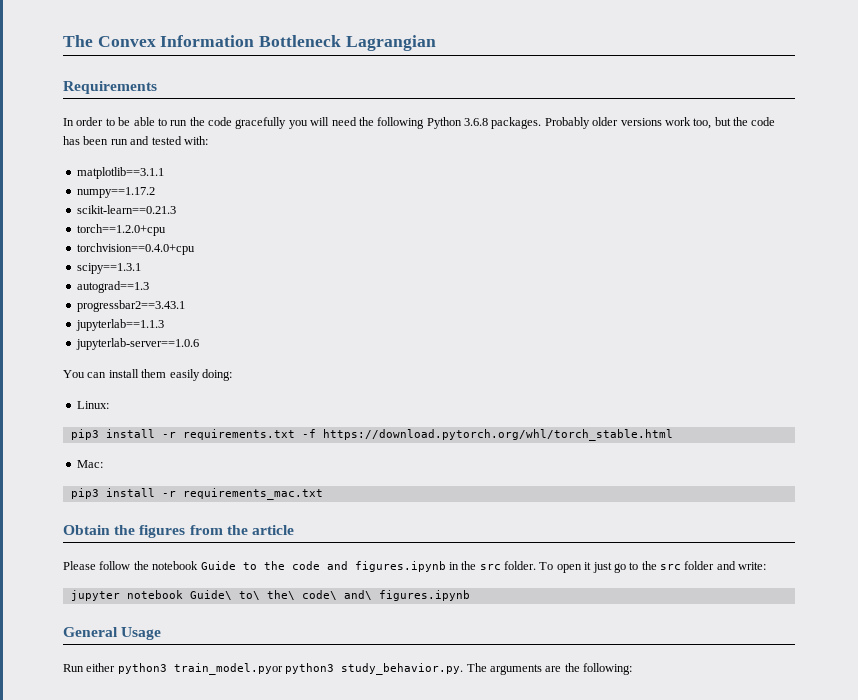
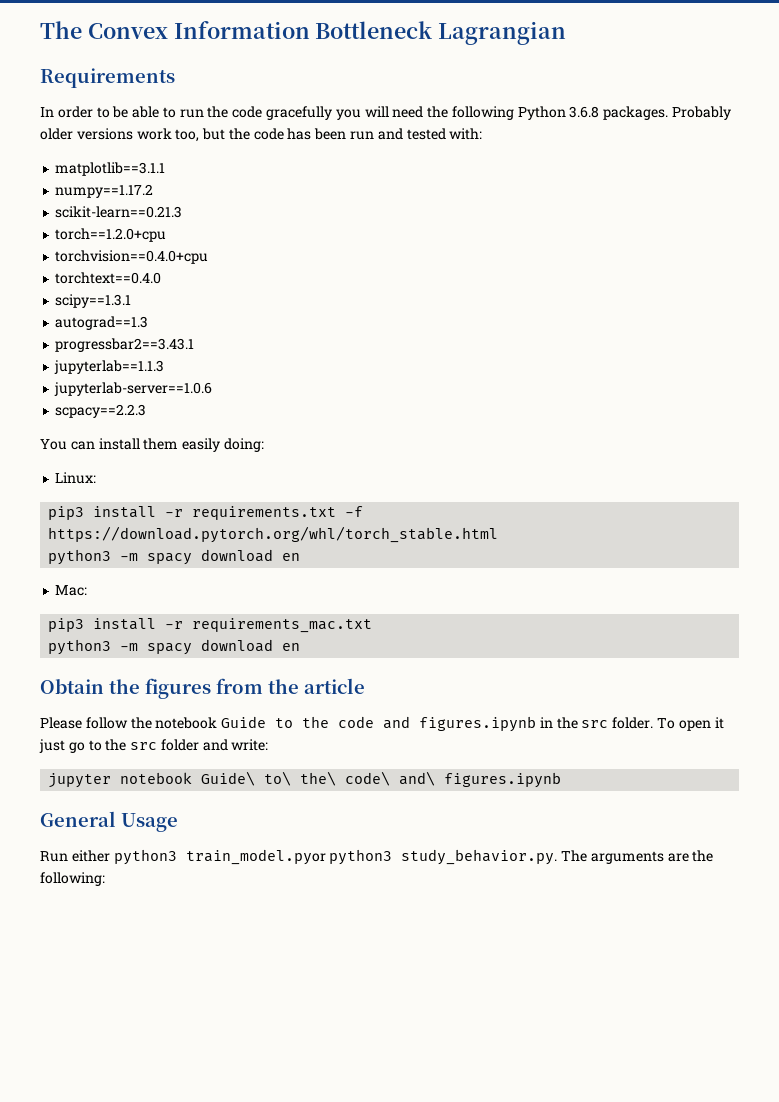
+ torchtext==0.4.0
+ scpacy==2.2.3
  pip3 install -r requirements.txt -f https://download.pytorch.org/whl/torch_stable.html
+ python3 -m spacy download en
  pip3 install -r requirements_mac.txt
+ python3 -m spacy download en

